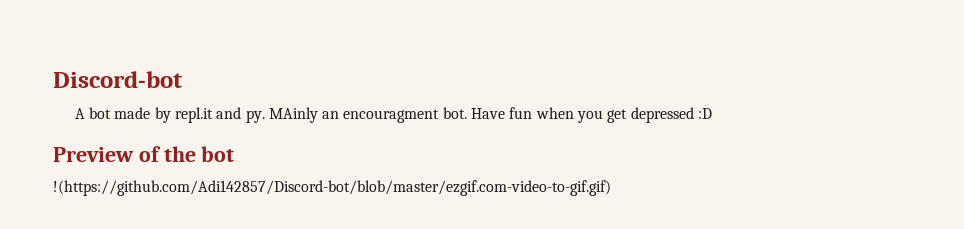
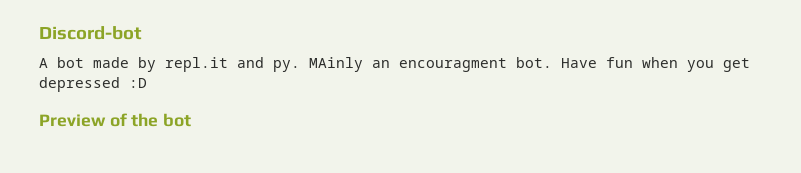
- !(https://github.com/Adi142857/Discord-bot/blob/master/ezgif.com-video-to-gif.gif)

